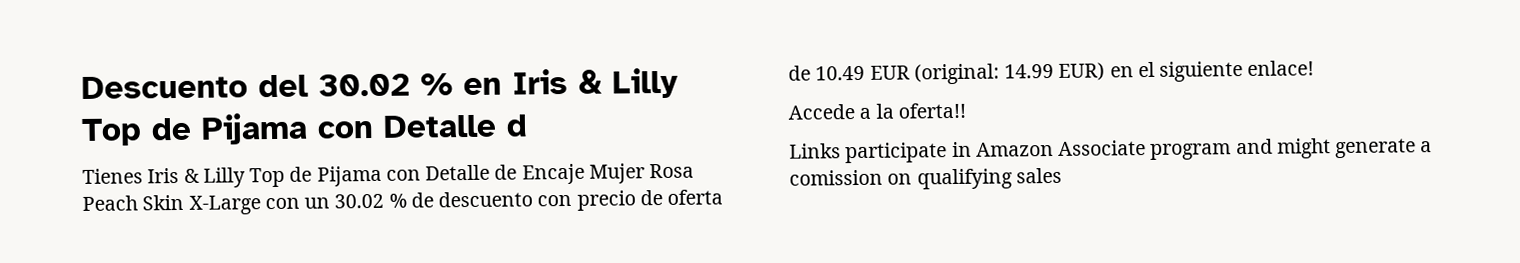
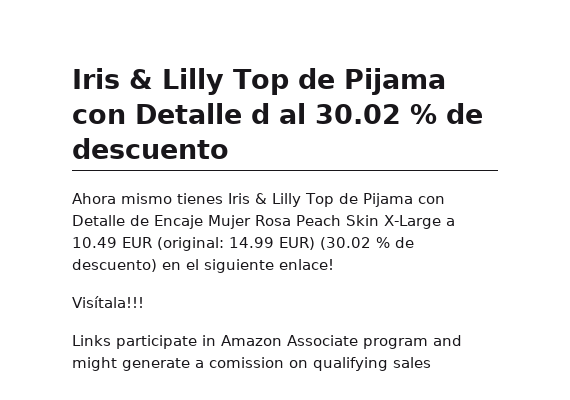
- Descuento del 30.02 % en Iris & Lilly Top de Pijama con Detalle d
- Tienes Iris & Lilly Top de Pijama con Detalle de Encaje Mujer Rosa Peach Skin X-Large con un 30.02 % de descuento con precio de oferta de 10.49 EUR (original: 14.99 EUR) en el siguiente enlace!
+ Iris & Lilly Top de Pijama con Detalle d al 30.02 % de descuento
+ Ahora mismo tienes Iris & Lilly Top de Pijama con Detalle de Encaje Mujer Rosa Peach Skin X-Large a 10.49 EUR (original: 14.99 EUR) (30.02 % de descuento) en el siguiente enlace!
- Accede a la oferta!!
+ Visítala!!!

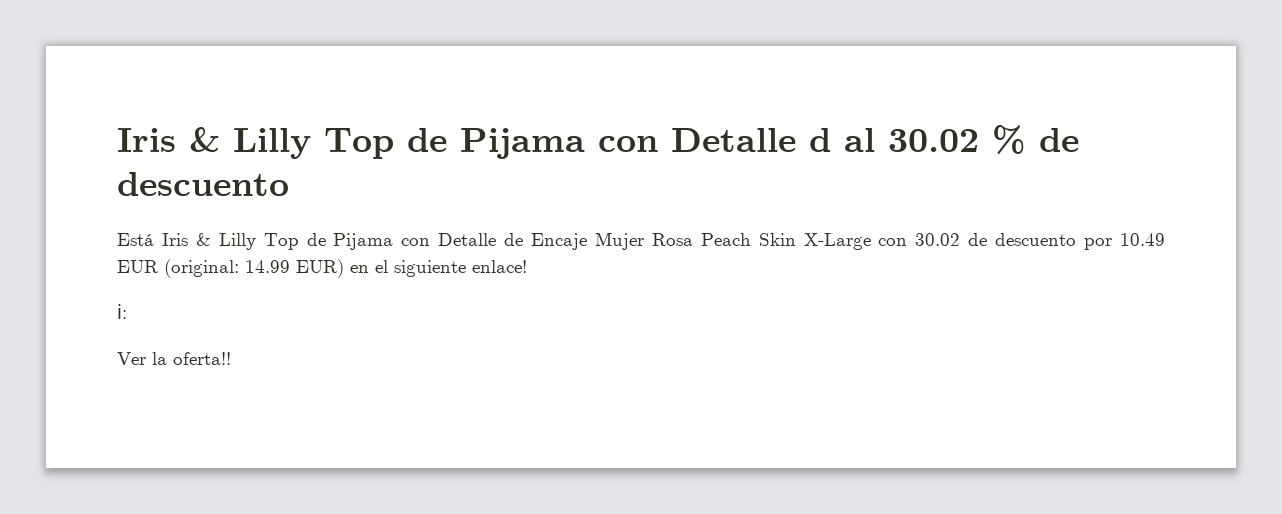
- Ahora mismo tienes Iris & Lilly Top de Pijama con Detalle de Encaje Mujer Rosa Peach Skin X-Large a 10.49 EUR (original: 14.99 EUR) (30.02 % de descuento) en el siguiente enlace!
+ Está Iris & Lilly Top de Pijama con Detalle de Encaje Mujer Rosa Peach Skin X-Large con 30.02 de descuento por 10.49 EUR (original: 14.99 EUR) en el siguiente enlace!
- Visítala!!!
- Links participate in Amazon Associate program and might generate a comission on qualifying sales
+ ℹ:
+ Ver la oferta!!

